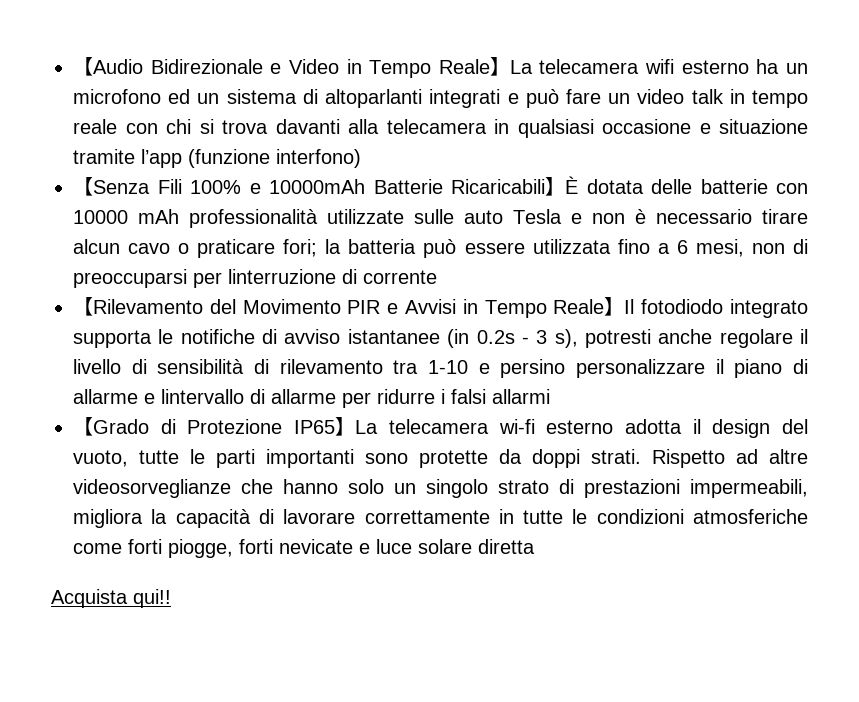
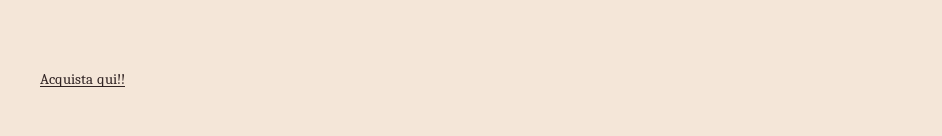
- 【Audio Bidirezionale e Video in Tempo Reale】La telecamera wifi esterno ha un microfono ed un sistema di altoparlanti integrati e può fare un video talk in tempo reale con chi si trova davanti alla telecamera in qualsiasi occasione e situazione tramite l’app (funzione interfono)
- 【Senza Fili 100% e 10000mAh Batterie Ricaricabili】È dotata delle batterie con 10000 mAh professionalità utilizzate sulle auto Tesla e non è necessario tirare alcun cavo o praticare fori; la batteria può essere utilizzata fino a 6 mesi, non di preoccuparsi per linterruzione di corrente
- 【Rilevamento del Movimento PIR e Avvisi in Tempo Reale】Il fotodiodo integrato supporta le notifiche di avviso istantanee (in 0.2s - 3 s), potresti anche regolare il livello di sensibilità di rilevamento tra 1-10 e persino personalizzare il piano di allarme e lintervallo di allarme per ridurre i falsi allarmi
- 【Grado di Protezione IP65】La telecamera wi-fi esterno adotta il design del vuoto, tutte le parti importanti sono protette da doppi strati. Rispetto ad altre videosorveglianze che hanno solo un singolo strato di prestazioni impermeabili, migliora la capacità di lavorare correttamente in tutte le condizioni atmosferiche come forti piogge, forti nevicate e luce solare diretta

